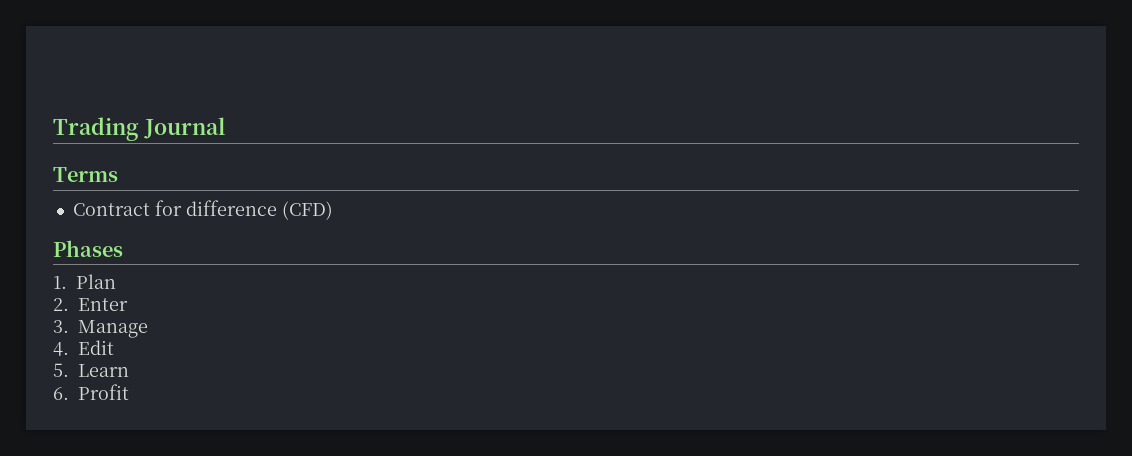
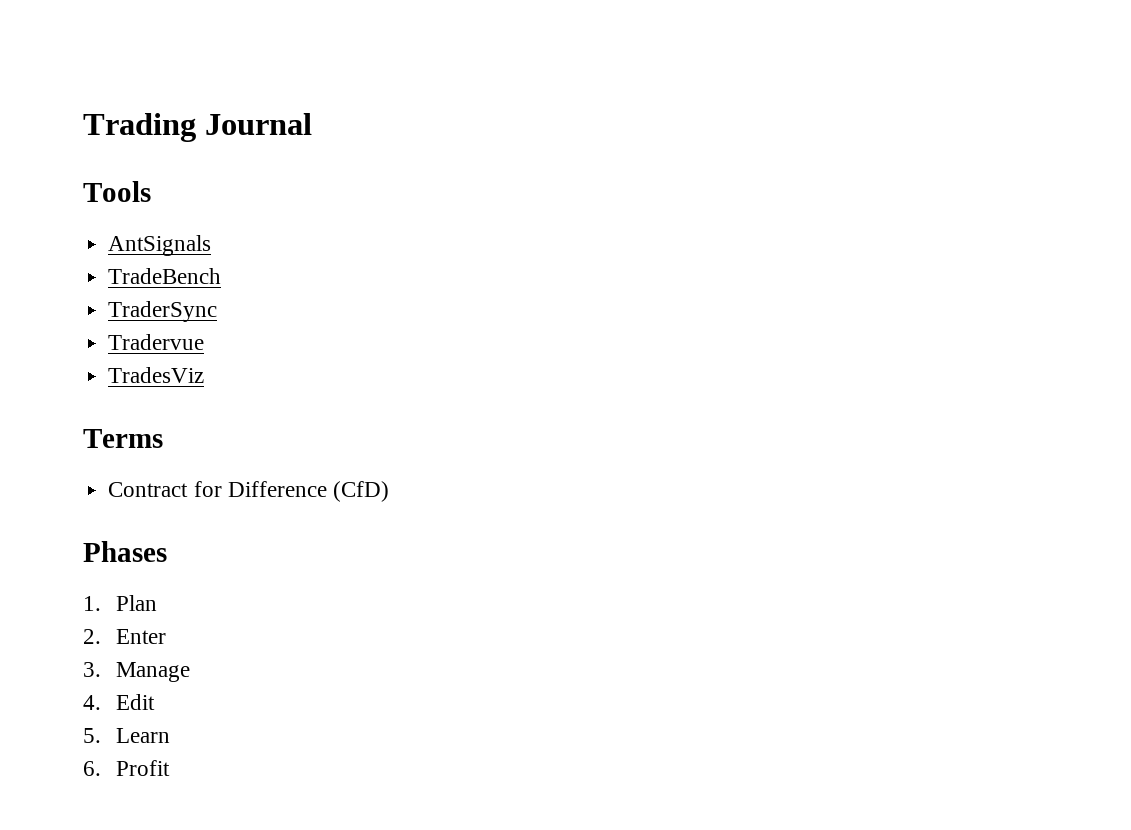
+ Tools
+ AntSignals
+ TradeBench
+ TraderSync
+ Tradervue
+ TradesViz
- Contract for difference (CFD)
+ Contract for Difference (CfD)

